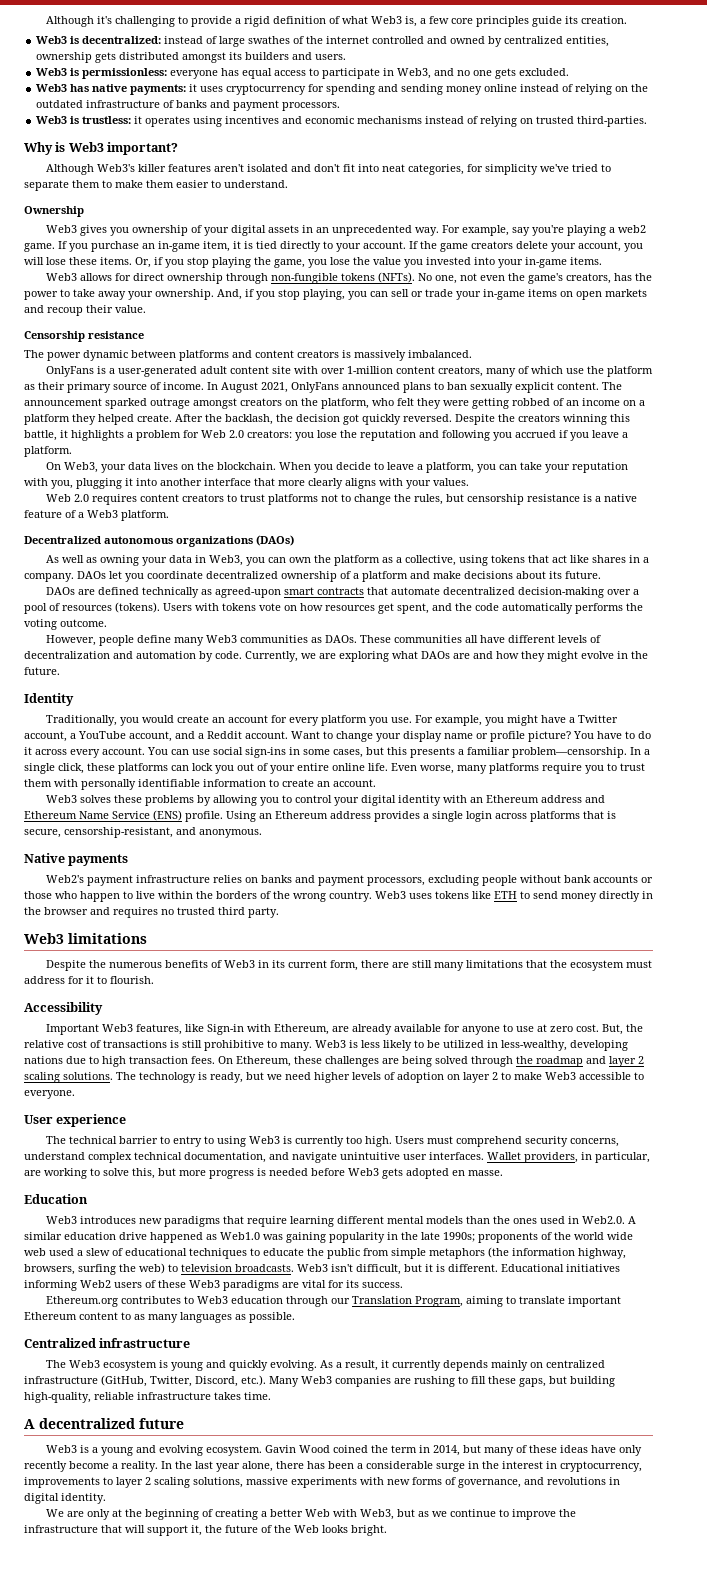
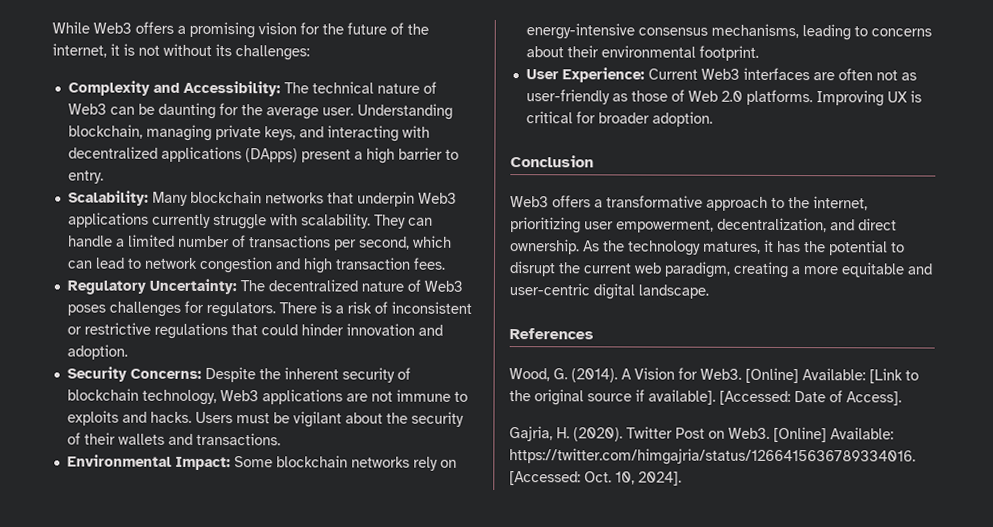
- Although it's challenging to provide a rigid definition of what Web3 is, a few core principles guide its creation.
- Web3 is decentralized: instead of large swathes of the internet controlled and owned by centralized entities, ownership gets distributed amongst its builders and users.
- Web3 is permissionless: everyone has equal access to participate in Web3, and no one gets excluded.
- Web3 has native payments: it uses cryptocurrency for spending and sending money online instead of relying on the outdated infrastructure of banks and payment processors.
- Web3 is trustless: it operates using incentives and economic mechanisms instead of relying on trusted third-parties.
- Why is Web3 important?
- Although Web3's killer features aren't isolated and don't fit into neat categories, for simplicity we've tried to separate them to make them easier to understand.
- Ownership
- Web3 gives you ownership of your digital assets in an unprecedented way. For example, say you're playing a web2 game. If you purchase an in-game item, it is tied directly to your account. If the game creators delete your account, you will lose these items. Or, if you stop playing the game, you lose the value you invested into your in-game items.
- Web3 allows for direct ownership through non-fungible tokens (NFTs). No one, not even the game's creators, has the power to take away your ownership. And, if you stop playing, you can sell or trade your in-game items on open markets and recoup their value.
- Censorship resistance
- The power dynamic between platforms and content creators is massively imbalanced.
- OnlyFans is a user-generated adult content site with over 1-million content creators, many of which use the platform as their primary source of income. In August 2021, OnlyFans announced plans to ban sexually explicit content. The announcement sparked outrage amongst creators on the platform, who felt they were getting robbed of an income on a platform they helped create. After the backlash, the decision got quickly reversed. Despite the creators winning this battle, it highlights a problem for Web 2.0 creators: you lose the reputation and following you accrued if you leave a platform.
- On Web3, your data lives on the blockchain. When you decide to leave a platform, you can take your reputation with you, plugging it into another interface that more clearly aligns with your values.
- Web 2.0 requires content creators to trust platforms not to change the rules, but censorship resistance is a native feature of a Web3 platform.
- Decentralized autonomous organizations (DAOs)
- As well as owning your data in Web3, you can own the platform as a collective, using tokens that act like shares in a company. DAOs let you coordinate decentralized ownership of a platform and make decisions about its future.
- DAOs are defined technically as agreed-upon smart contracts that automate decentralized decision-making over a pool of resources (tokens). Users with tokens vote on how resources get spent, and the code automatically performs the voting outcome.
- However, people define many Web3 communities as DAOs. These communities all have different levels of decentralization and automation by code. Currently, we are exploring what DAOs are and how they might evolve in the future.
- Identity
- Traditionally, you would create an account for every platform you use. For example, you might have a Twitter account, a YouTube account, and a Reddit account. Want to change your display name or profile picture? You have to do it across every account. You can use social sign-ins in some cases, but this presents a familiar problem—censorship. In a single click, these platforms can lock you out of your entire online life. Even worse, many platforms require you to trust them with personally identifiable information to create an account.
- Web3 solves these problems by allowing you to control your digital identity with an Ethereum address and Ethereum Name Service (ENS) profile. Using an Ethereum address provides a single login across platforms that is secure, censorship-resistant, and anonymous.
- Native payments
- Web2's payment infrastructure relies on banks and payment processors, excluding people without bank accounts or those who happen to live within the borders of the wrong country. Web3 uses tokens like ETH to send money directly in the browser and requires no trusted third party.
- Web3 limitations
- Despite the numerous benefits of Web3 in its current form, there are still many limitations that the ecosystem must address for it to flourish.
- Accessibility
- Important Web3 features, like Sign-in with Ethereum, are already available for anyone to use at zero cost. But, the relative cost of transactions is still prohibitive to many. Web3 is less likely to be utilized in less-wealthy, developing nations due to high transaction fees. On Ethereum, these challenges are being solved through the roadmap and layer 2 scaling solutions. The technology is ready, but we need higher levels of adoption on layer 2 to make Web3 accessible to everyone.
- User experience
- The technical barrier to entry to using Web3 is currently too high. Users must comprehend security concerns, understand complex technical documentation, and navigate unintuitive user interfaces. Wallet providers, in particular, are working to solve this, but more progress is needed before Web3 gets adopted en masse.
- Education
- Web3 introduces new paradigms that require learning different mental models than the ones used in Web2.0. A similar education drive happened as Web1.0 was gaining popularity in the late 1990s; proponents of the world wide web used a slew of educational techniques to educate the public from simple metaphors (the information highway, browsers, surfing the web) to television broadcasts. Web3 isn't difficult, but it is different. Educational initiatives informing Web2 users of these Web3 paradigms are vital for its success.
- Ethereum.org contributes to Web3 education through our Translation Program, aiming to translate important Ethereum content to as many languages as possible.
- Centralized infrastructure
- The Web3 ecosystem is young and quickly evolving. As a result, it currently depends mainly on centralized infrastructure (GitHub, Twitter, Discord, etc.). Many Web3 companies are rushing to fill these gaps, but building high-quality, reliable infrastructure takes time.
- A decentralized future
- Web3 is a young and evolving ecosystem. Gavin Wood coined the term in 2014, but many of these ideas have only recently become a reality. In the last year alone, there has been a considerable surge in the interest in cryptocurrency, improvements to layer 2 scaling solutions, massive experiments with new forms of governance, and revolutions in digital identity.
- We are only at the beginning of creating a better Web with Web3, but as we continue to improve the infrastructure that will support it, the future of the Web looks bright.
+ While Web3 offers a promising vision for the future of the internet, it is not without its challenges:
+ Complexity and Accessibility: The technical nature of Web3 can be daunting for the average user. Understanding blockchain, managing private keys, and interacting with decentralized applications (DApps) present a high barrier to entry.
+ Scalability: Many blockchain networks that underpin Web3 applications currently struggle with scalability. They can handle a limited number of transactions per second, which can lead to network congestion and high transaction fees.
+ Regulatory Uncertainty: The decentralized nature of Web3 poses challenges for regulators. There is a risk of inconsistent or restrictive regulations that could hinder innovation and adoption.
+ Security Concerns: Despite the inherent security of blockchain technology, Web3 applications are not immune to exploits and hacks. Users must be vigilant about the security of their wallets and transactions.
+ Environmental Impact: Some blockchain networks rely on energy-intensive consensus mechanisms, leading to concerns about their environmental footprint.
+ User Experience: Current Web3 interfaces are often not as user-friendly as those of Web 2.0 platforms. Improving UX is critical for broader adoption.
+ Conclusion
+ Web3 offers a transformative approach to the internet, prioritizing user empowerment, decentralization, and direct ownership. As the technology matures, it has the potential to disrupt the current web paradigm, creating a more equitable and user-centric digital landscape.
+ References
+ Wood, G. (2014). A Vision for Web3. [Online] Available: [Link to the original source if available]. [Accessed: Date of Access].
+ Gajria, H. (2020). Twitter Post on Web3. [Online] Available: https://twitter.com/himgajria/status/1266415636789334016. [Accessed: Oct. 10, 2024].

